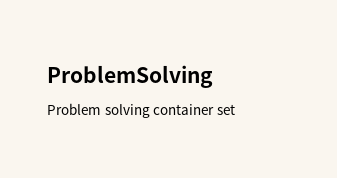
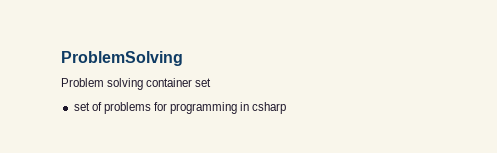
+ set of problems for programming in csharp

